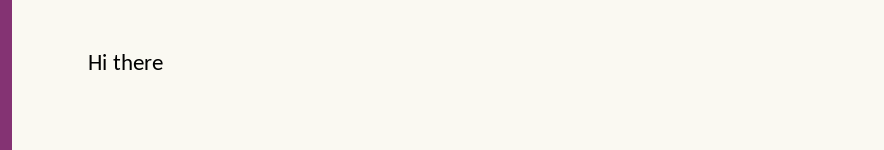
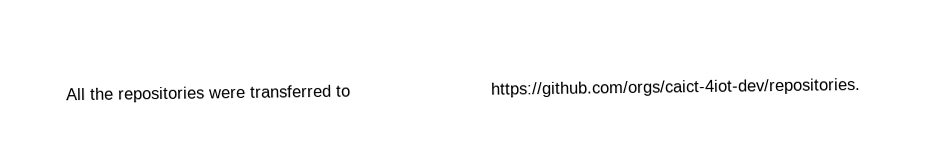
- Hi there
+ All the repositories were transferred to https://github.com/orgs/caict-4iot-dev/repositories.

